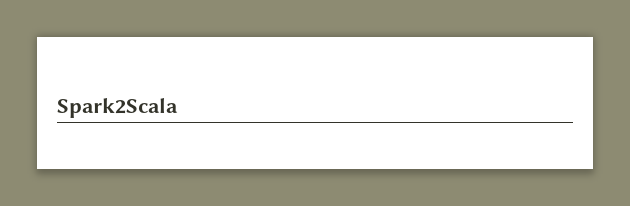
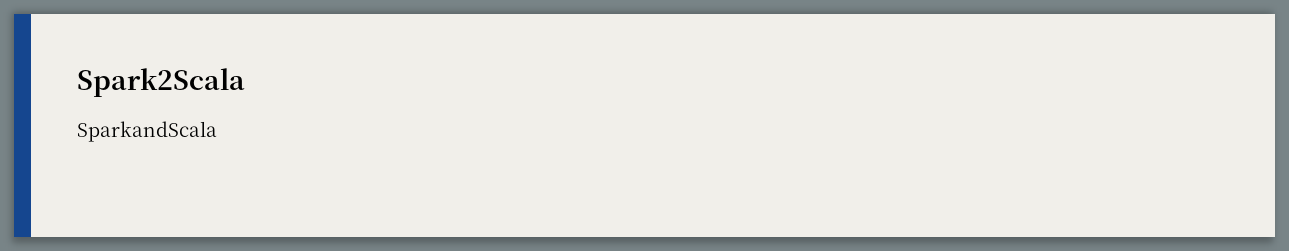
+ SparkandScala

